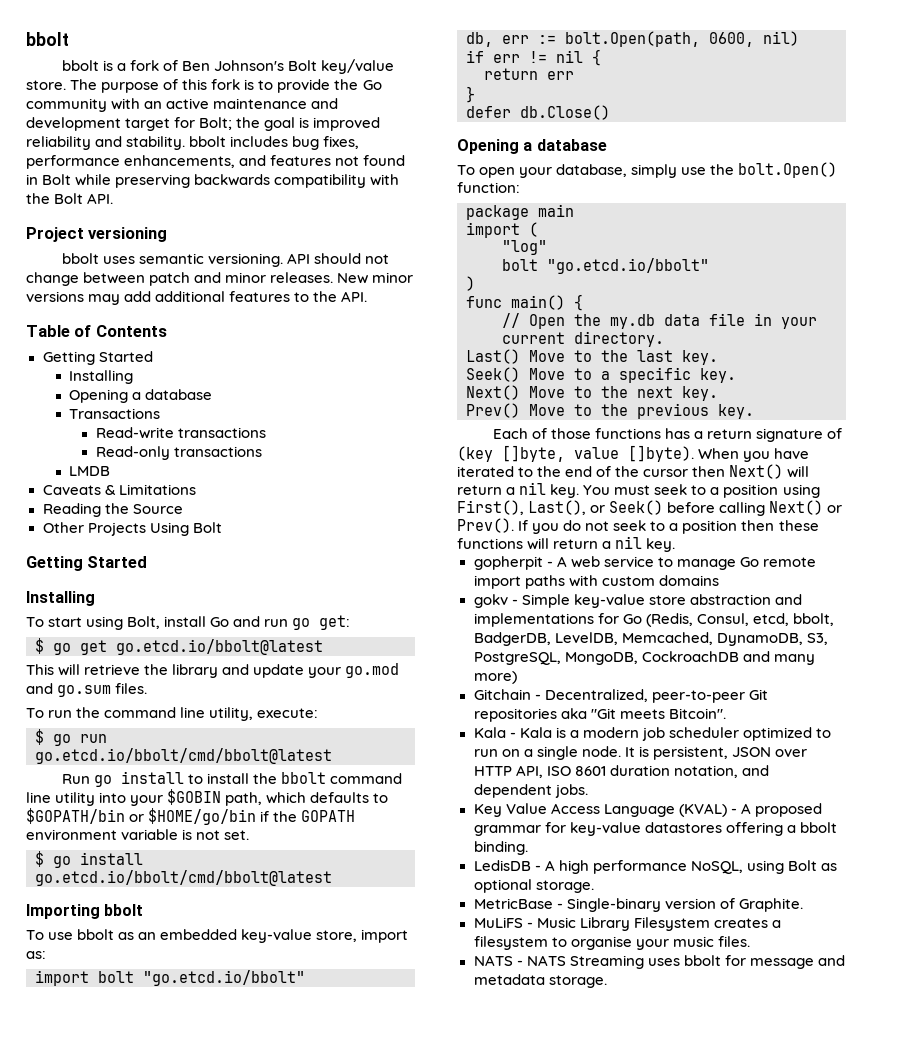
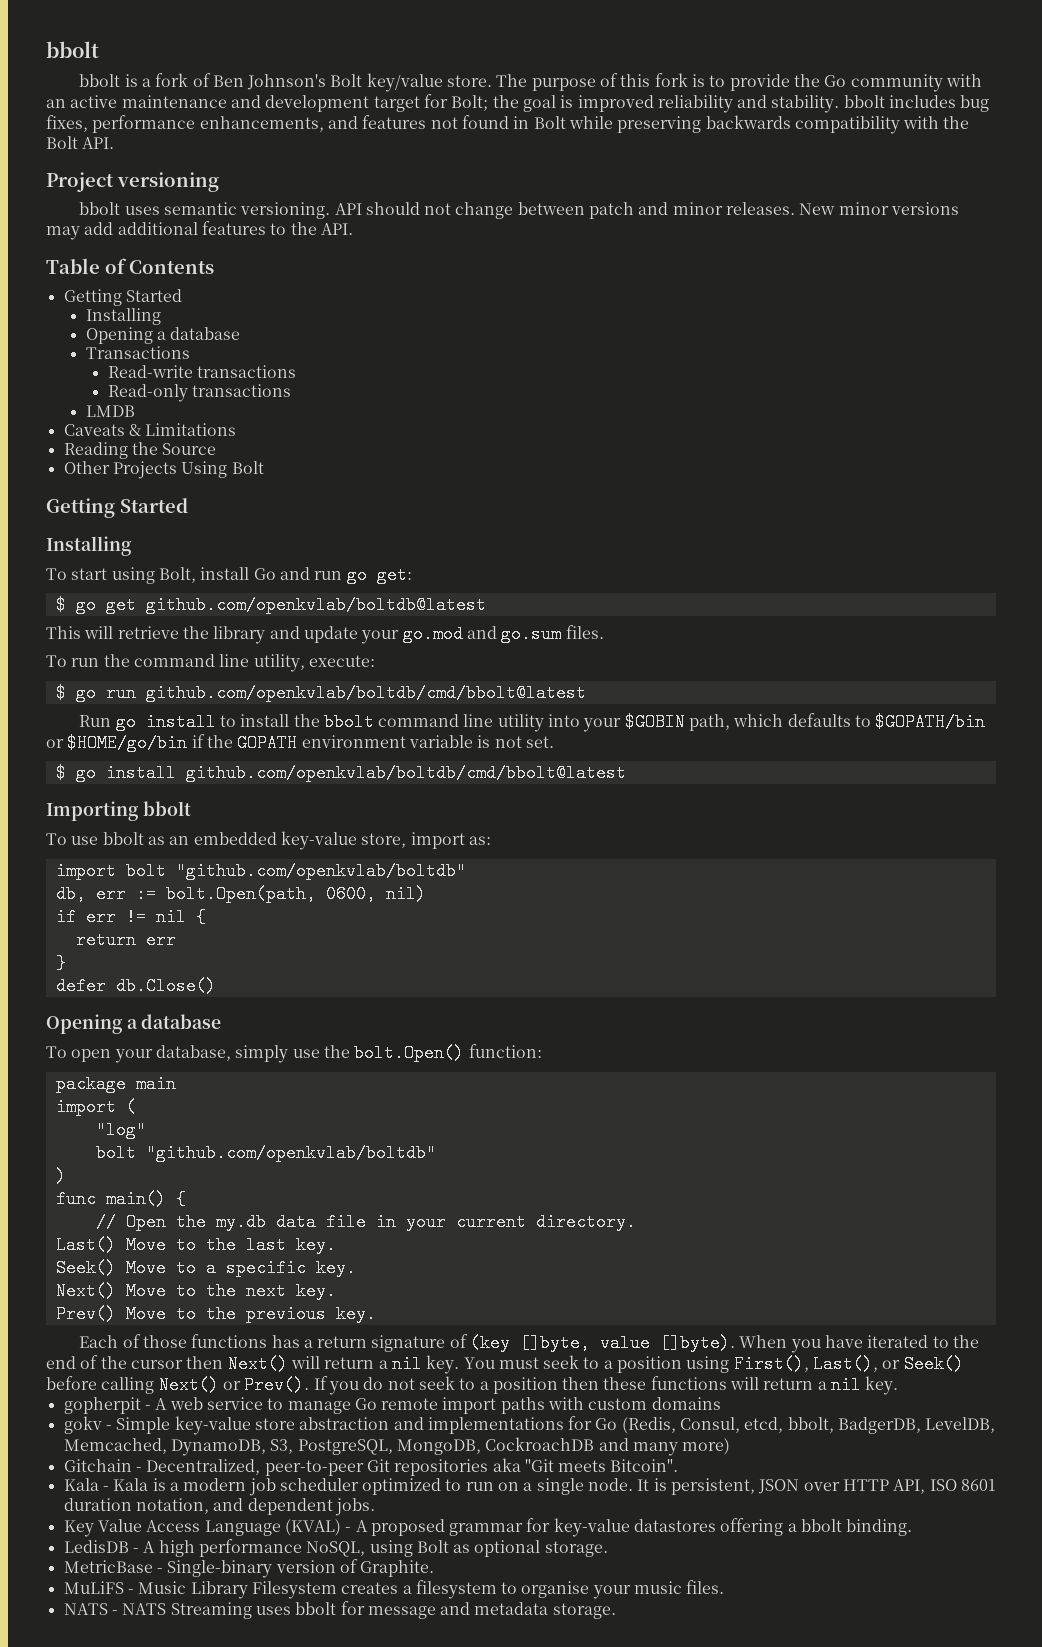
- $ go get go.etcd.io/bbolt@latest
+ $ go get github.com/openkvlab/boltdb@latest
- $ go run go.etcd.io/bbolt/cmd/bbolt@latest
+ $ go run github.com/openkvlab/boltdb/cmd/bbolt@latest
- $ go install go.etcd.io/bbolt/cmd/bbolt@latest
+ $ go install github.com/openkvlab/boltdb/cmd/bbolt@latest
- import bolt "go.etcd.io/bbolt"
+ import bolt "github.com/openkvlab/boltdb"
  "log"
- bolt "go.etcd.io/bbolt"
+ bolt "github.com/openkvlab/boltdb"

